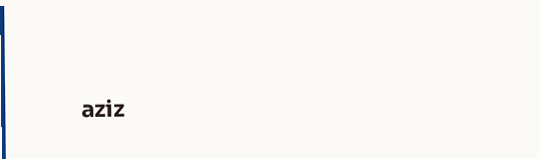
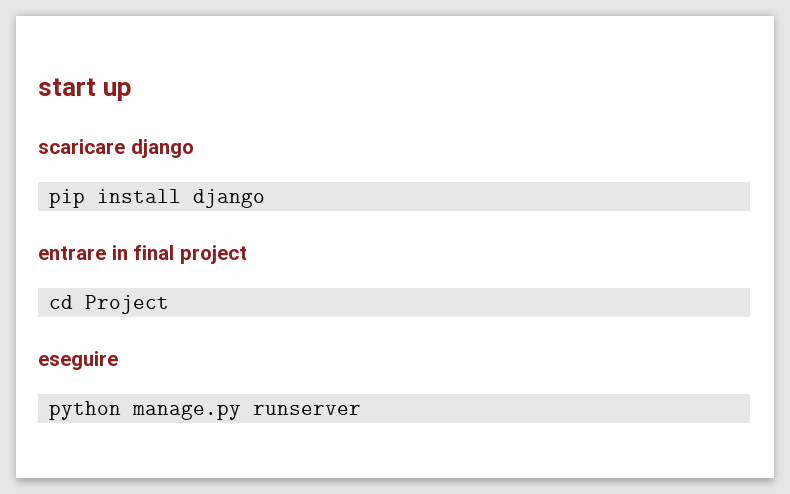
- aziz
+ start up
+ scaricare django
+ pip install django
+ entrare in final project
+ cd Project
+ eseguire
+ python manage.py runserver

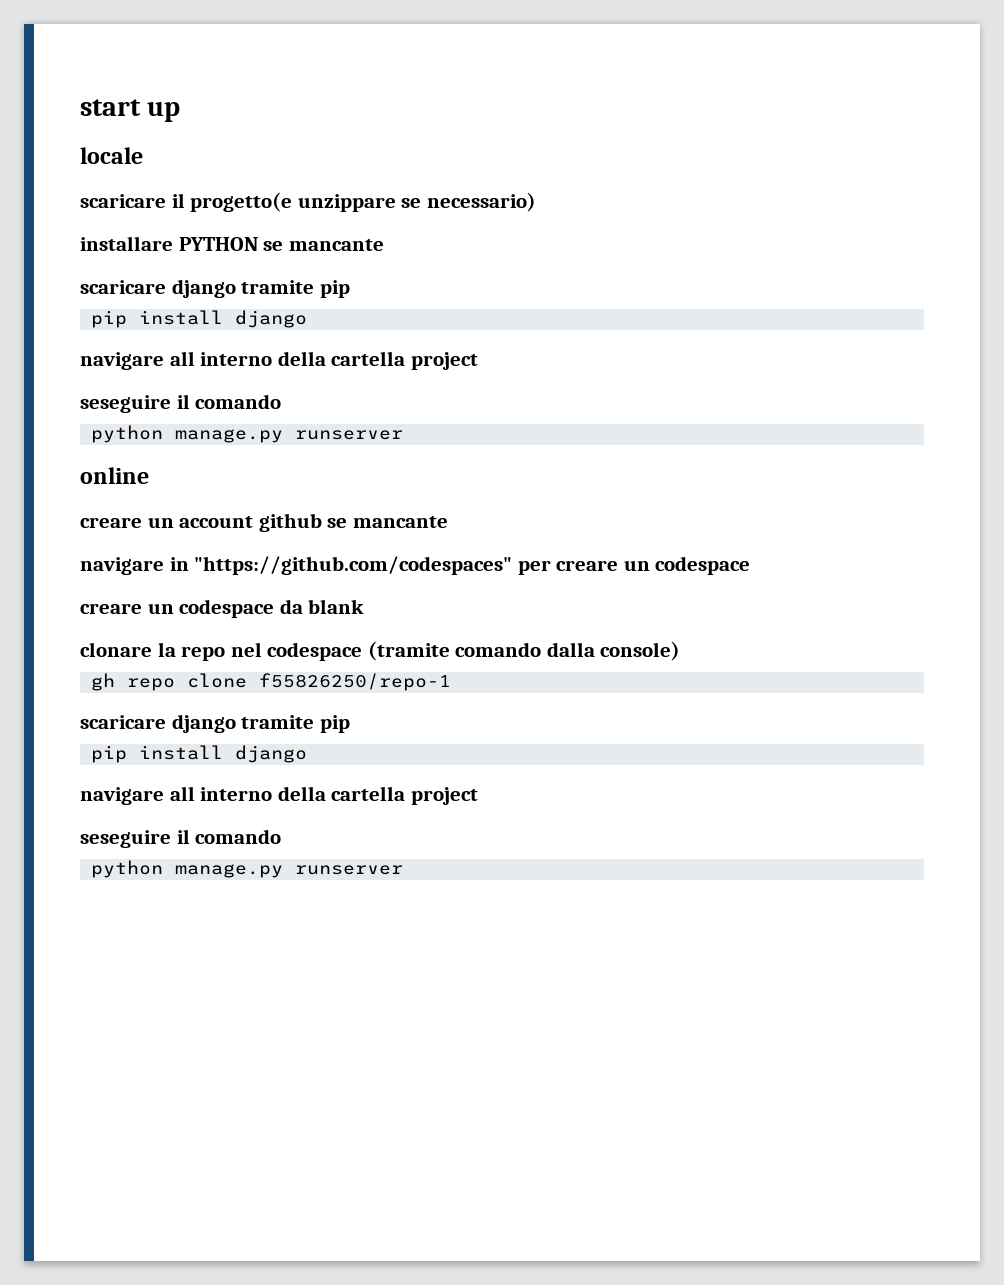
- scaricare django
+ locale
+ scaricare il progetto(e unzippare se necessario)
+ installare PYTHON se mancante
+ scaricare django tramite pip
  pip install django
- entrare in final project
- cd Project
- eseguire
+ navigare all interno della cartella project
+ seseguire il comando
+ python manage.py runserver
+ online
+ creare un account github se mancante
+ navigare in "https://github.com/codespaces" per creare un codespace
+ creare un codespace da blank
+ clonare la repo nel codespace (tramite comando dalla console)
+ gh repo clone f55826250/repo-1
+ scaricare django tramite pip
+ pip install django
+ navigare all interno della cartella project
+ seseguire il comando

